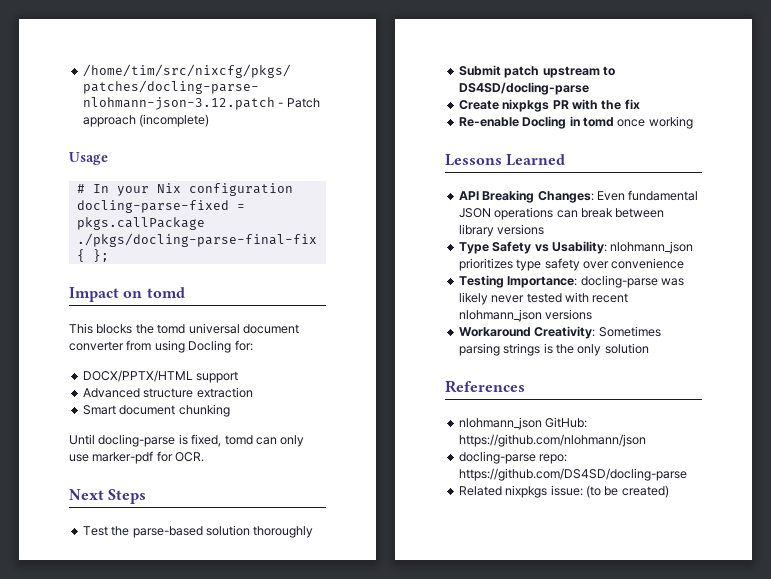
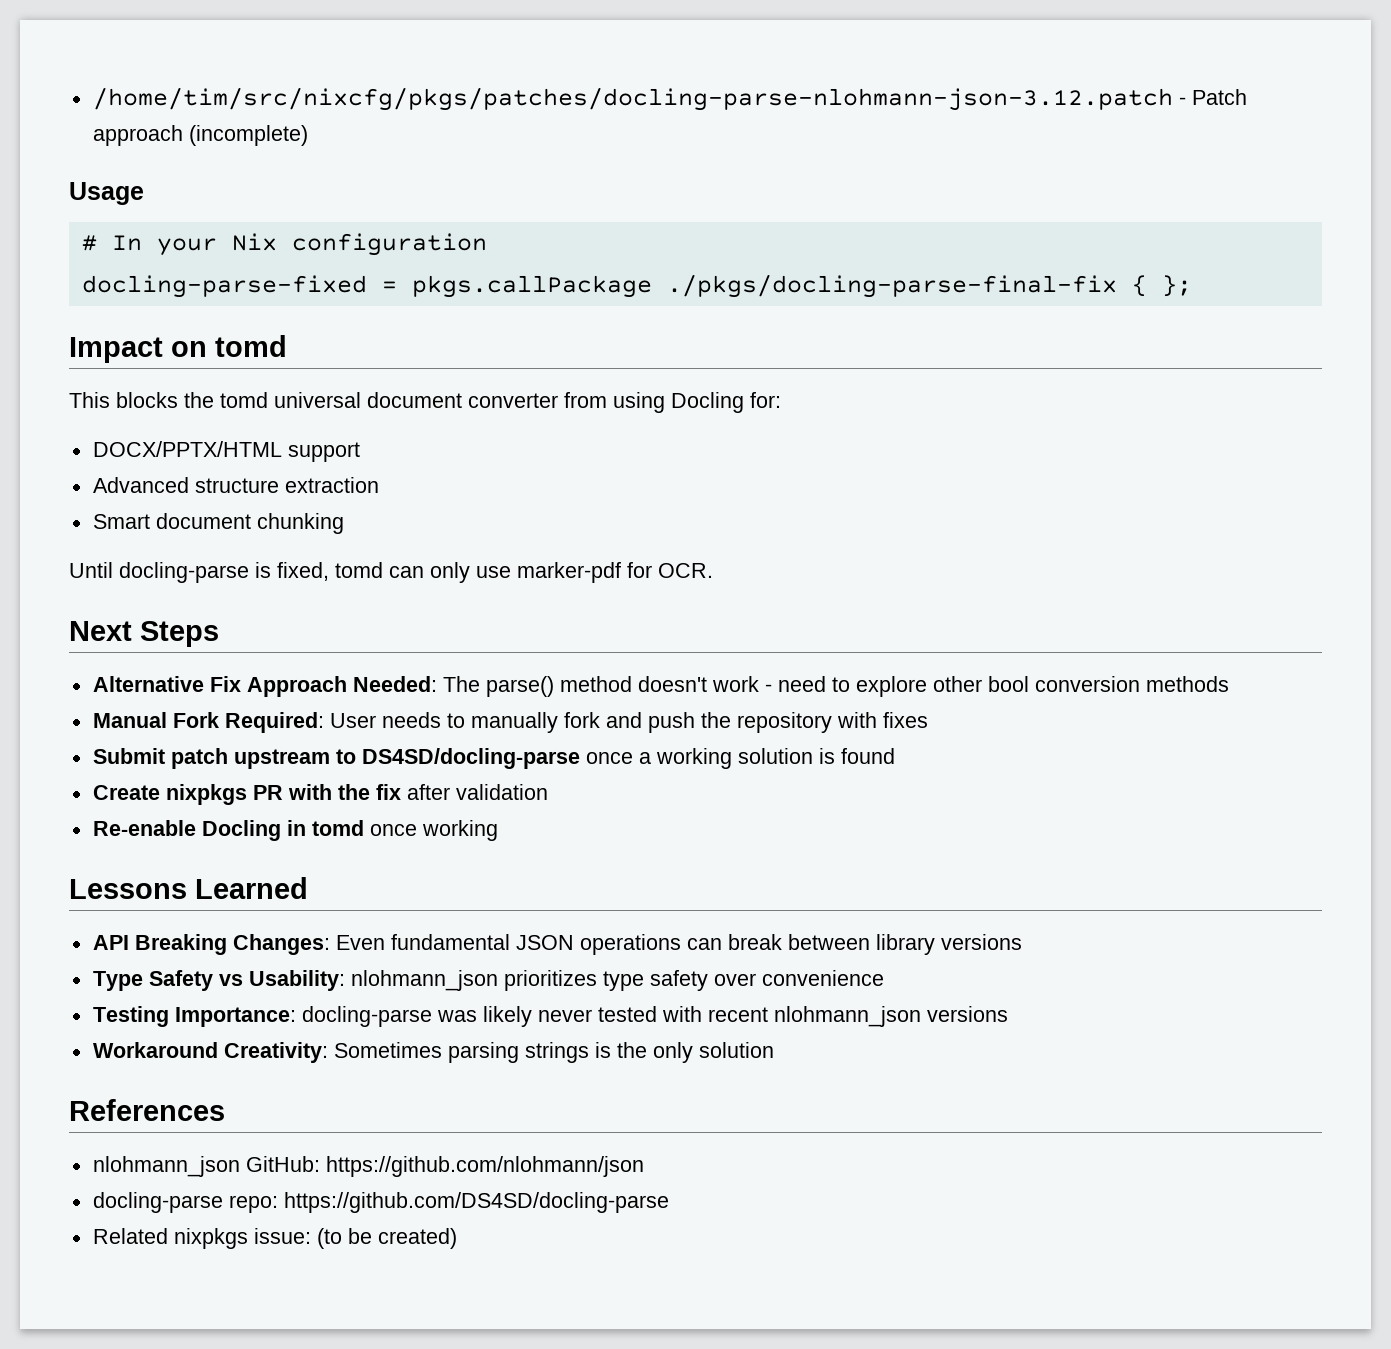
- Test the parse-based solution thoroughly
+ Alternative Fix Approach Needed: The parse() method doesn't work - need to explore other bool conversion methods
+ Manual Fork Required: User needs to manually fork and push the repository with fixes
- Submit patch upstream to DS4SD/docling-parse
+ Submit patch upstream to DS4SD/docling-parse once a working solution is found
- Create nixpkgs PR with the fix
+ Create nixpkgs PR with the fix after validation

